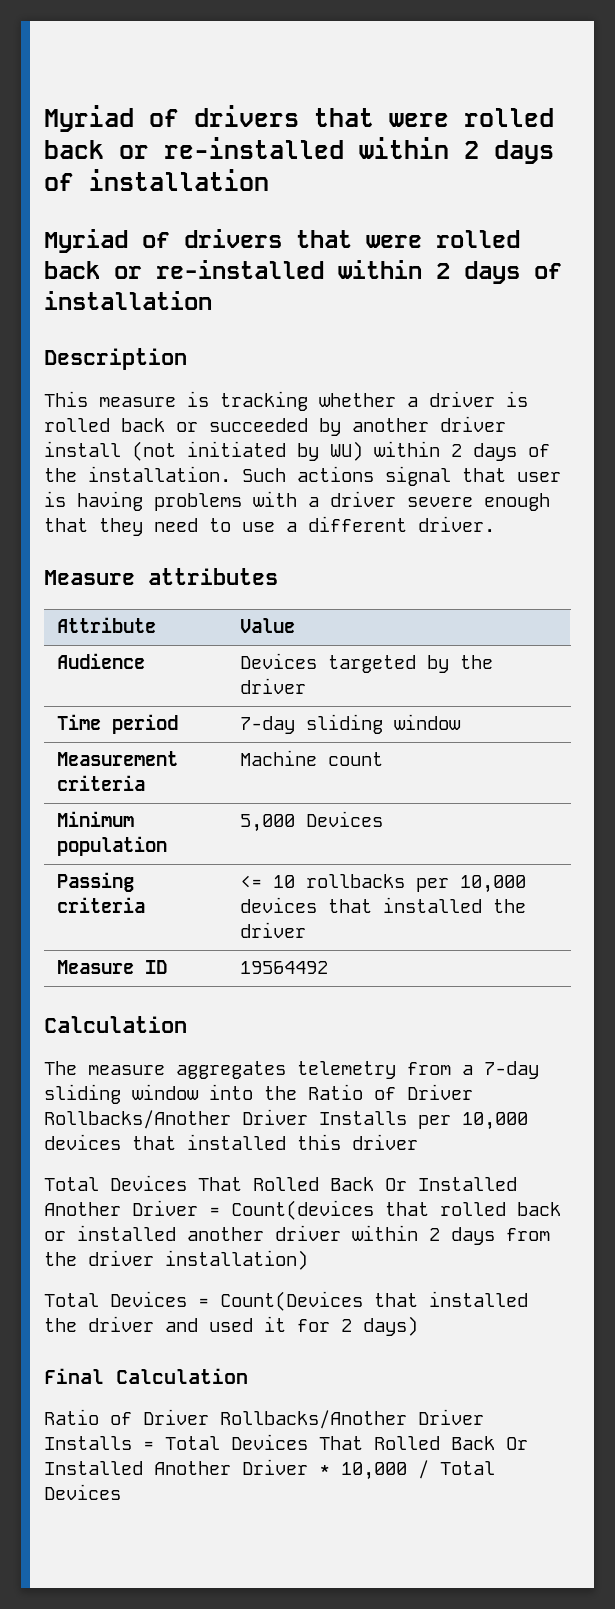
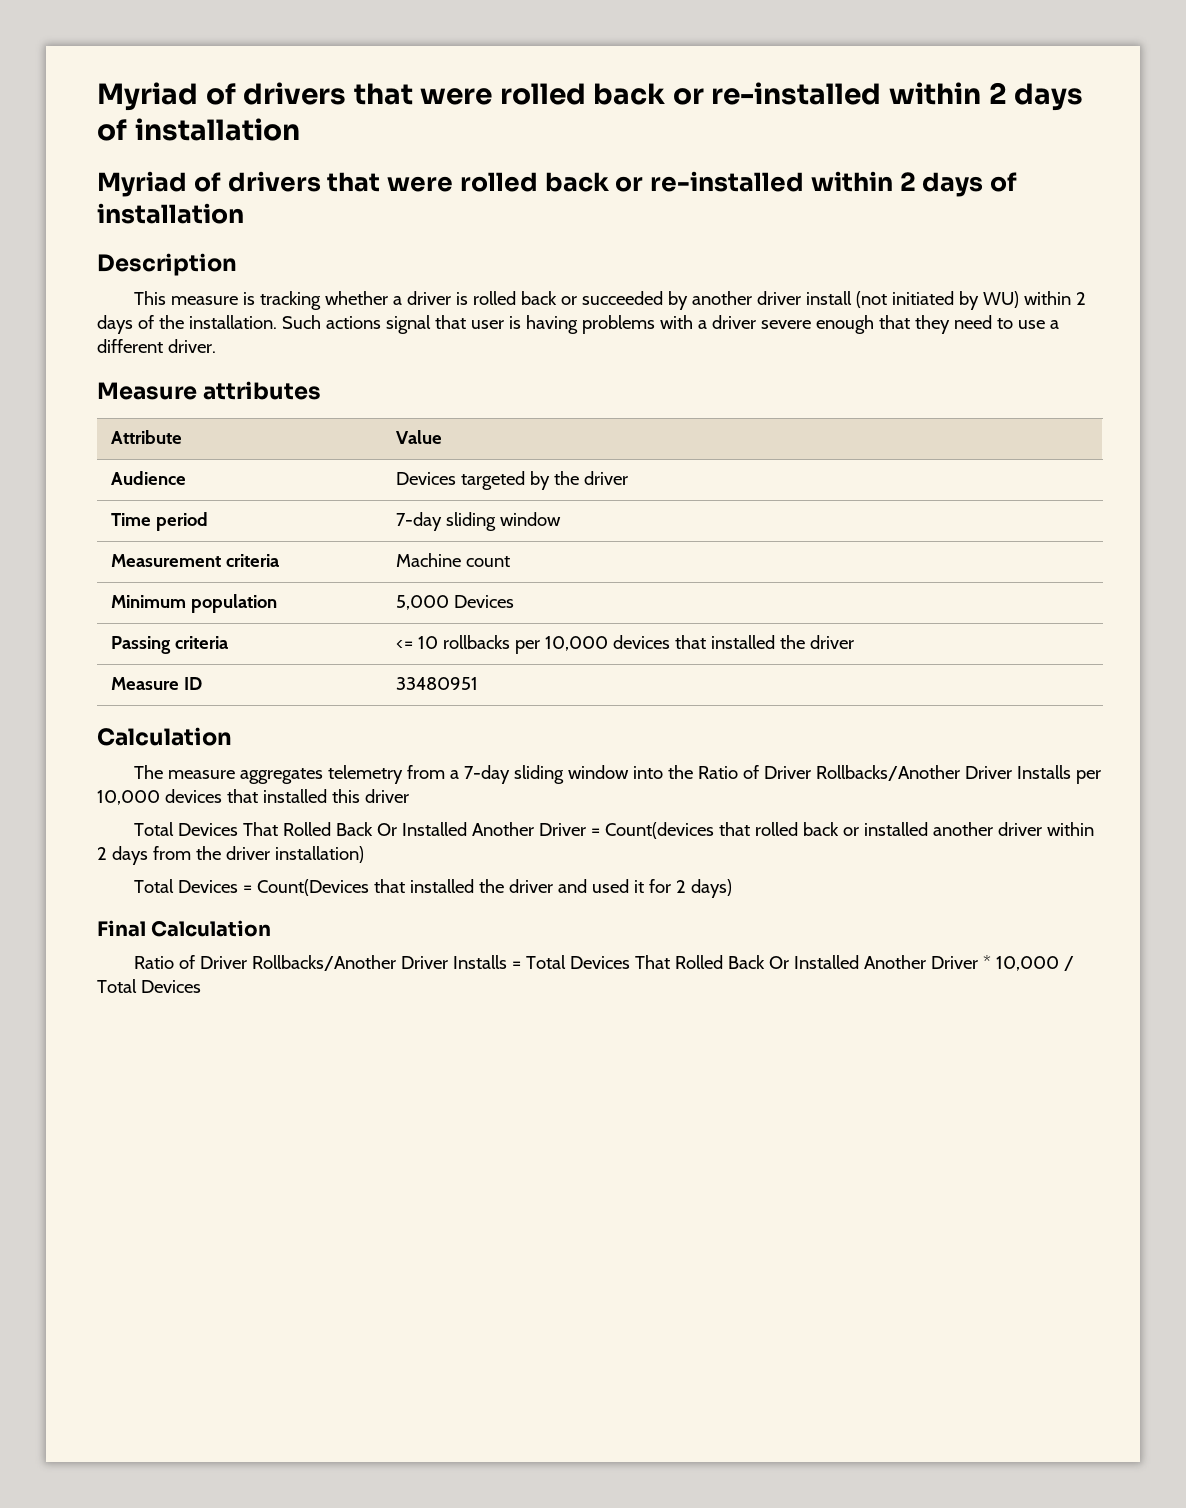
- Measure ID | 19564492
+ Measure ID | 33480951

